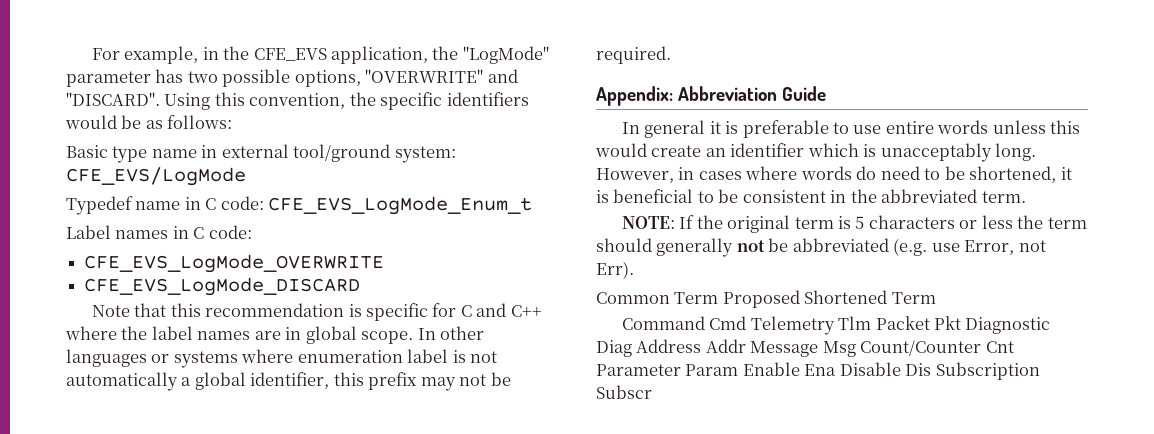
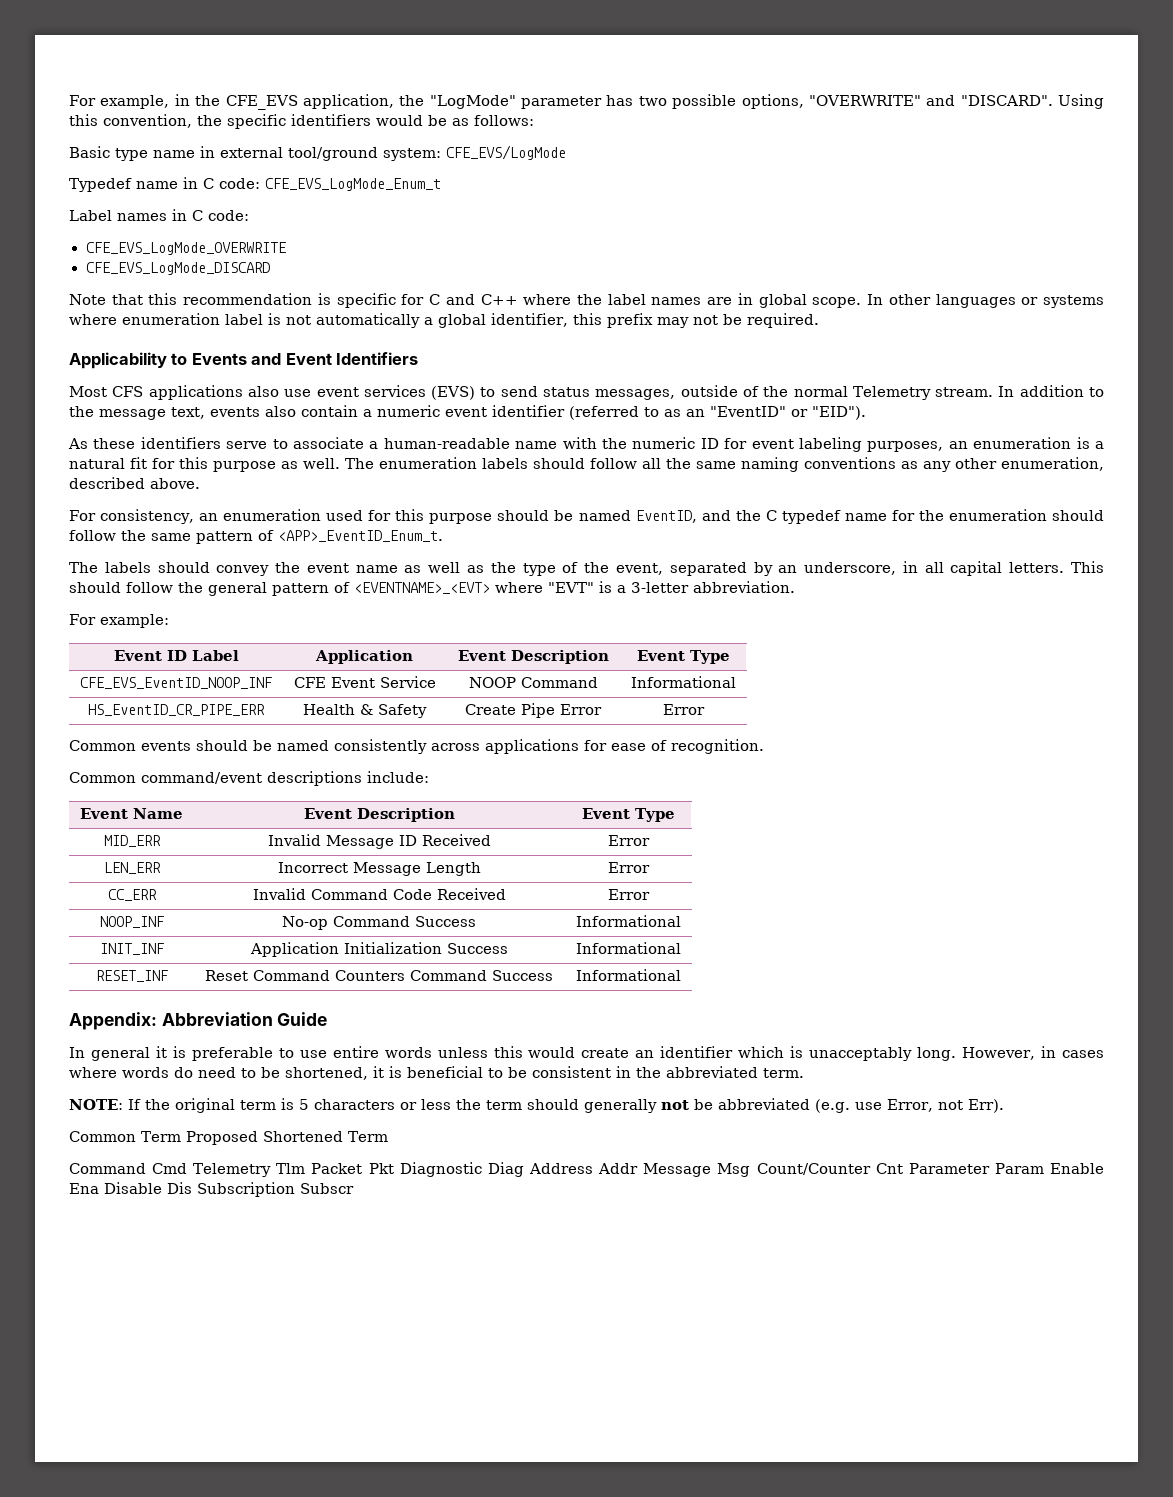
+ Applicability to Events and Event Identifiers
+ Most CFS applications also use event services (EVS) to send status messages, outside of the normal Telemetry stream. In addition to the message text, events also contain a numeric event identifier (referred to as an "EventID" or "EID").
+ As these identifiers serve to associate a human-readable name with the numeric ID for event labeling purposes, an enumeration is a natural fit for this purpose as well. The enumeration labels should follow all the same naming conventions as any other enumeration, described above.
+ For consistency, an enumeration used for this purpose should be named EventID, and the C typedef name for the enumeration should follow the same pattern of <APP>_EventID_Enum_t.
+ The labels should convey the event name as well as the type of the event, separated by an underscore, in all capital letters. This should follow the general pattern of <EVENTNAME>_<EVT> where "EVT" is a 3-letter abbreviation.
+ For example:
+ Event ID Label | Application | Event Description | Event Type
+ CFE_EVS_EventID_NOOP_INF | CFE Event Service | NOOP Command | Informational
+ HS_EventID_CR_PIPE_ERR | Health & Safety | Create Pipe Error | Error
+ Common events should be named consistently across applications for ease of recognition.
+ Common command/event descriptions include:
+ Event Name | Event Description | Event Type
+ MID_ERR | Invalid Message ID Received | Error
+ LEN_ERR | Incorrect Message Length | Error
+ CC_ERR | Invalid Command Code Received | Error
+ NOOP_INF | No-op Command Success | Informational
+ INIT_INF | Application Initialization Success | Informational
+ RESET_INF | Reset Command Counters Command Success | Informational

